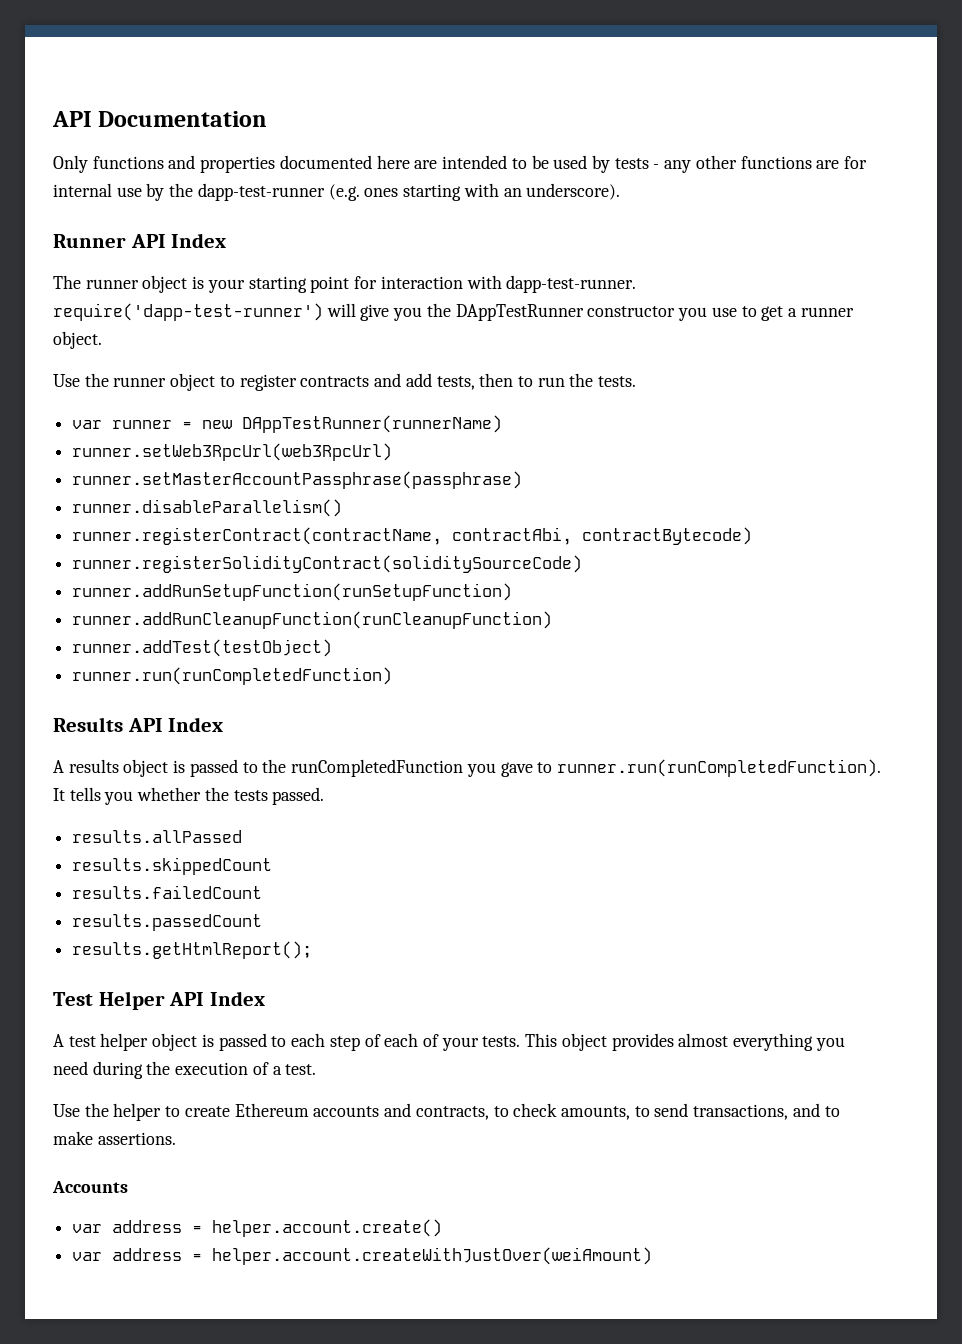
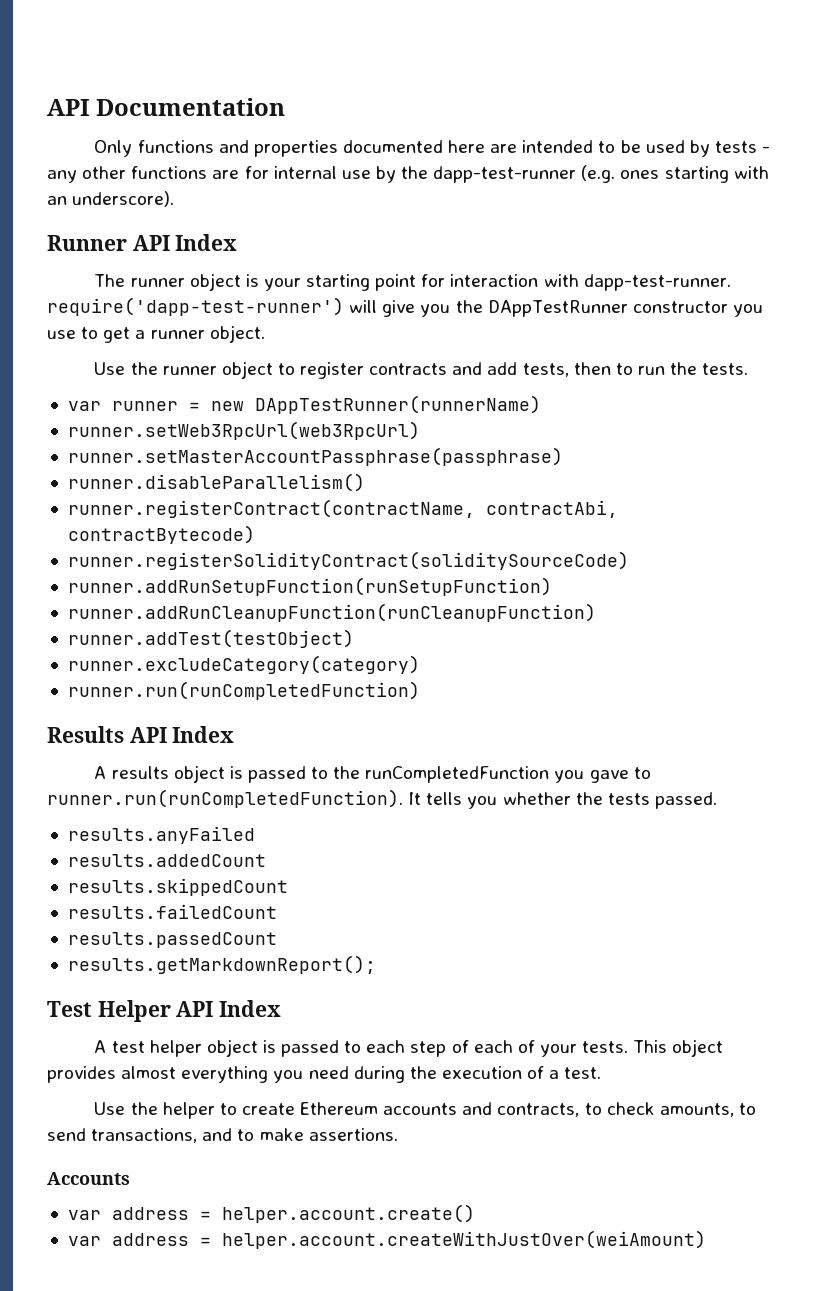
+ runner.excludeCategory(category)
- results.allPassed
+ results.anyFailed
+ results.addedCount
- results.getHtmlReport();
+ results.getMarkdownReport();

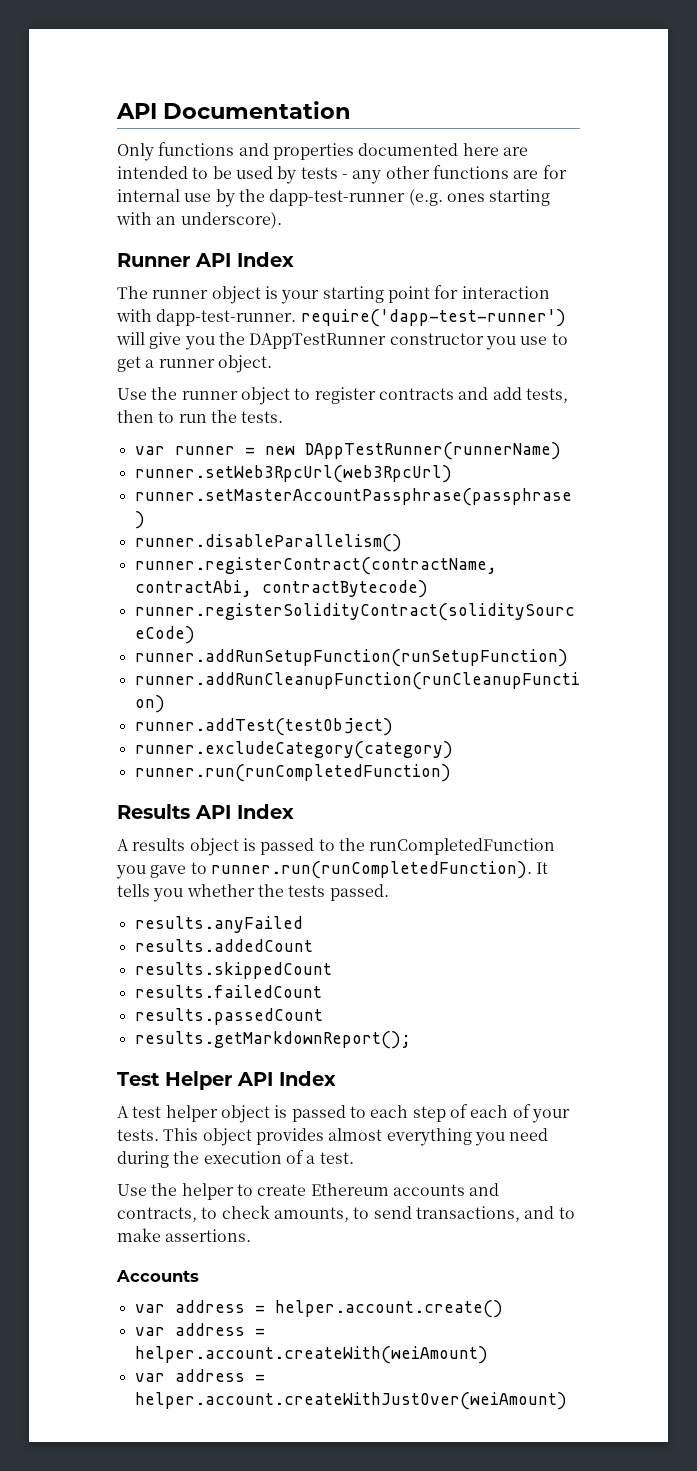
+ var address = helper.account.createWith(weiAmount)

